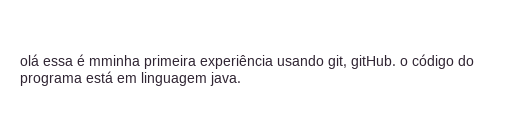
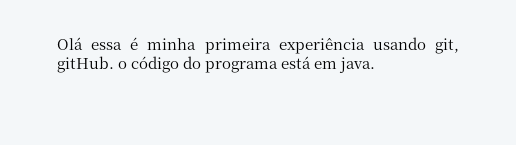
- olá essa é mminha primeira experiência usando git, gitHub. o código do programa está em linguagem java.
+ Olá essa é minha primeira experiência usando git, gitHub. o código do programa está em java.

